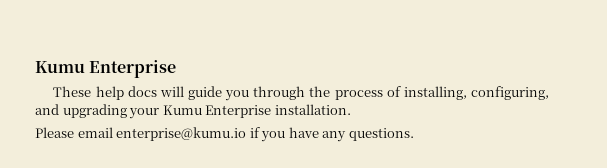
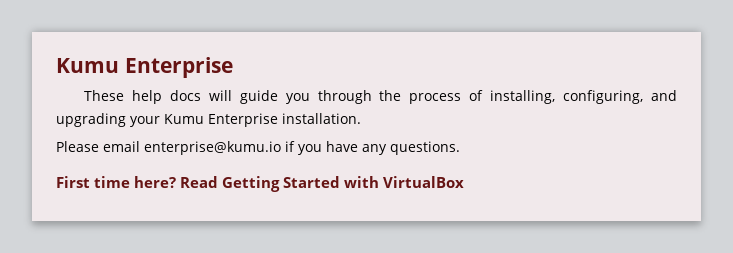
+ First time here? Read Getting Started with VirtualBox

